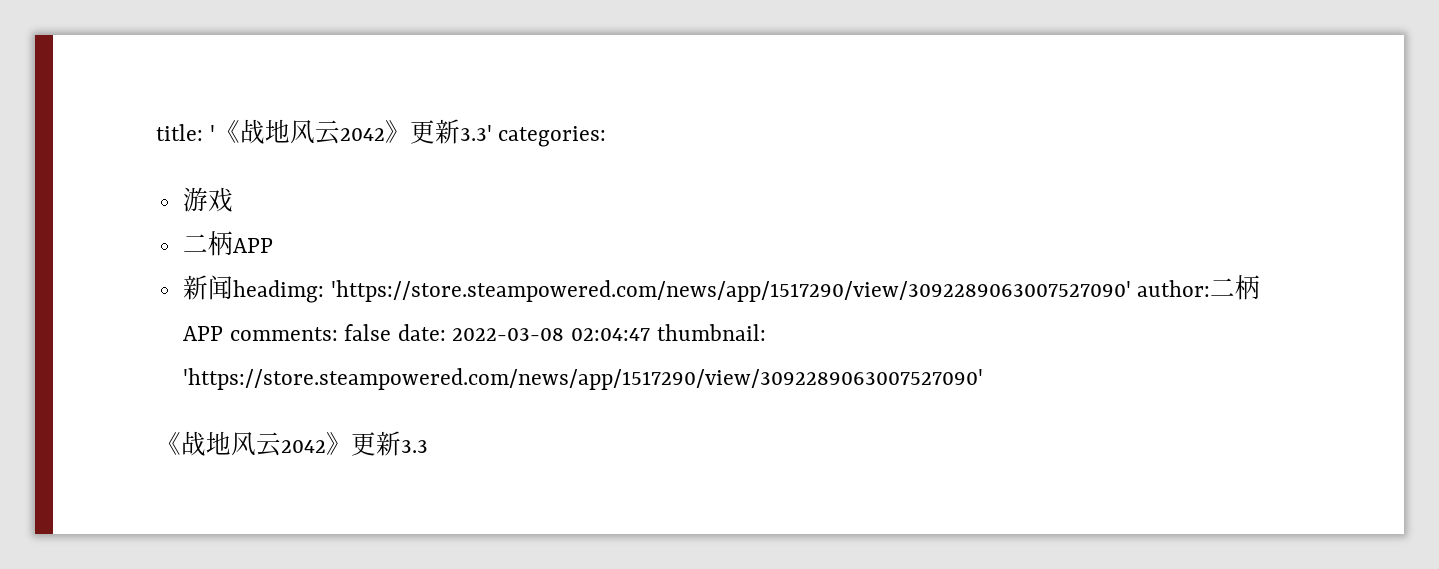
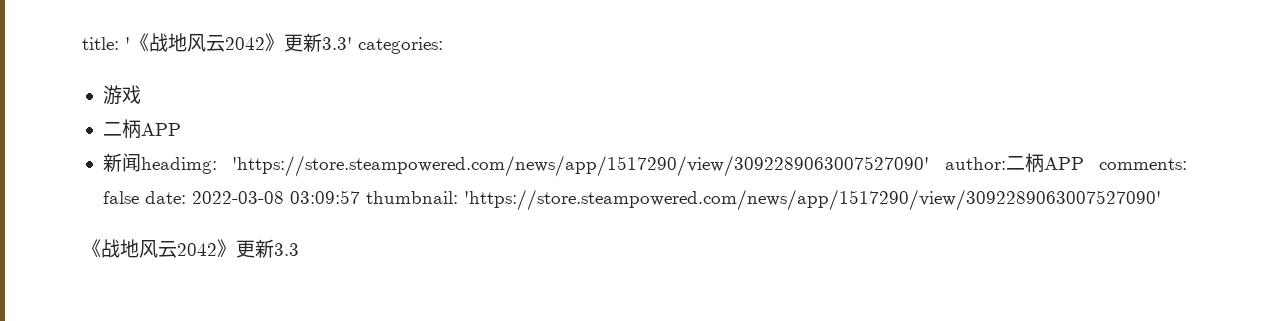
- 新闻headimg: 'https://store.steampowered.com/news/app/1517290/view/3092289063007527090' author:二柄APP comments: false date: 2022-03-08 02:04:47 thumbnail: 'https://store.steampowered.com/news/app/1517290/view/3092289063007527090'
+ 新闻headimg: 'https://store.steampowered.com/news/app/1517290/view/3092289063007527090' author:二柄APP comments: false date: 2022-03-08 03:09:57 thumbnail: 'https://store.steampowered.com/news/app/1517290/view/3092289063007527090'

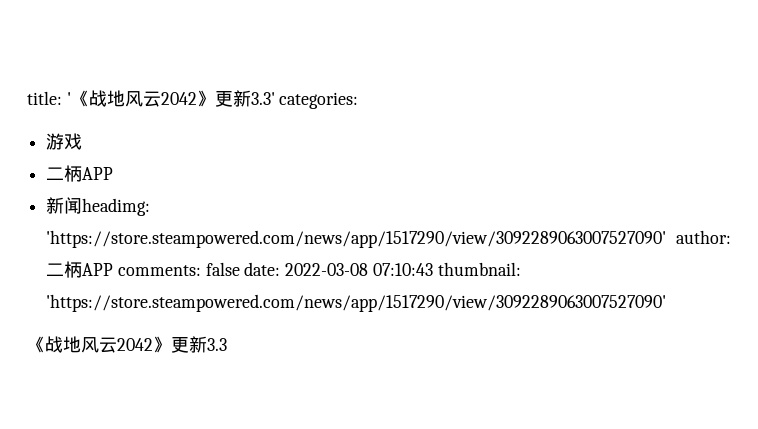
- 新闻headimg: 'https://store.steampowered.com/news/app/1517290/view/3092289063007527090' author:二柄APP comments: false date: 2022-03-08 03:09:57 thumbnail: 'https://store.steampowered.com/news/app/1517290/view/3092289063007527090'
+ 新闻headimg: 'https://store.steampowered.com/news/app/1517290/view/3092289063007527090' author:二柄APP comments: false date: 2022-03-08 07:10:43 thumbnail: 'https://store.steampowered.com/news/app/1517290/view/3092289063007527090'

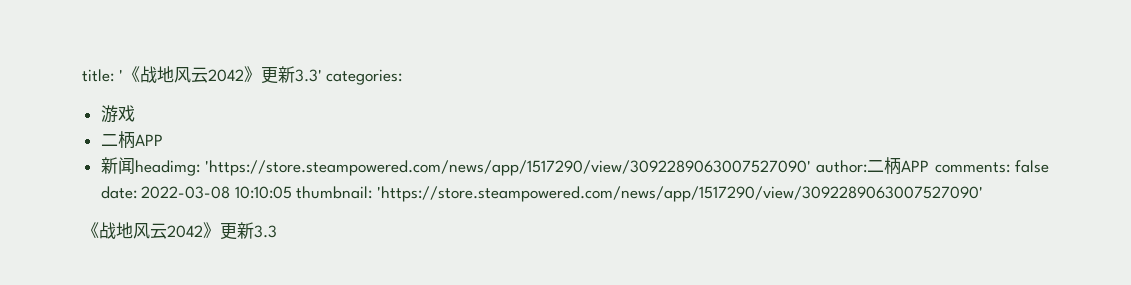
- 新闻headimg: 'https://store.steampowered.com/news/app/1517290/view/3092289063007527090' author:二柄APP comments: false date: 2022-03-08 07:10:43 thumbnail: 'https://store.steampowered.com/news/app/1517290/view/3092289063007527090'
+ 新闻headimg: 'https://store.steampowered.com/news/app/1517290/view/3092289063007527090' author:二柄APP comments: false date: 2022-03-08 10:10:05 thumbnail: 'https://store.steampowered.com/news/app/1517290/view/3092289063007527090'

